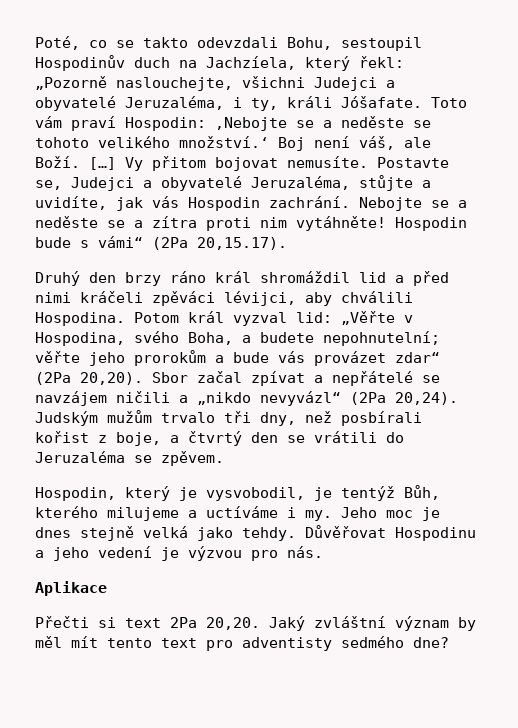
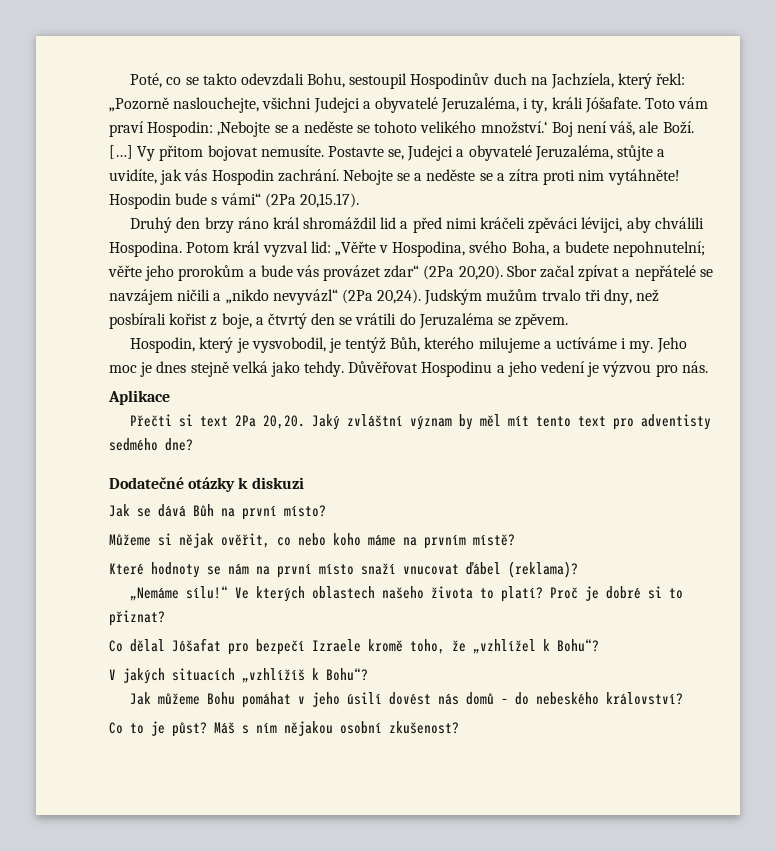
+ Dodatečné otázky k diskuzi
+ Jak se dává Bůh na první místo?
+ Můžeme si nějak ověřit, co nebo koho máme na prvním místě?
+ Které hodnoty se nám na první místo snaží vnucovat ďábel (reklama)?
+ „Nemáme sílu!“ Ve kterých oblastech našeho života to platí? Proč je dobré si to přiznat?
+ Co dělal Jóšafat pro bezpečí Izraele kromě toho, že „vzhlížel k Bohu“?
+ V jakých situacích „vzhlížíš k Bohu“?
+ Jak můžeme Bohu pomáhat v jeho úsilí dovést nás domů – do nebeského království?
+ Co to je půst? Máš s ním nějakou osobní zkušenost?

